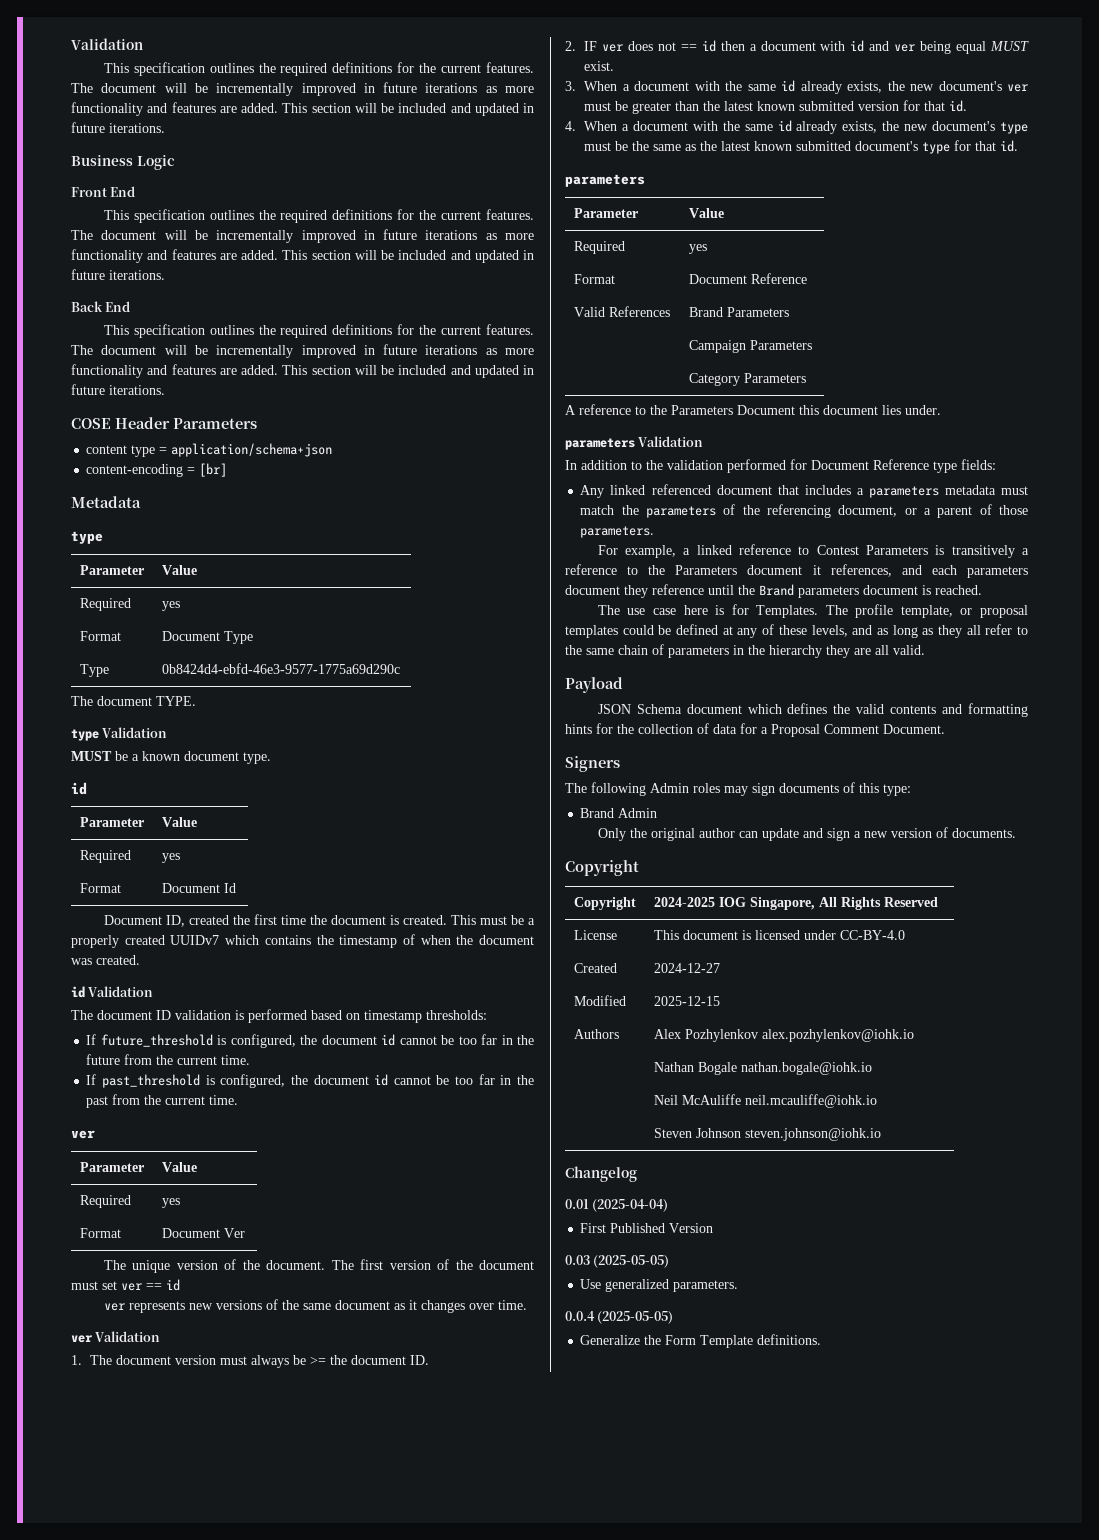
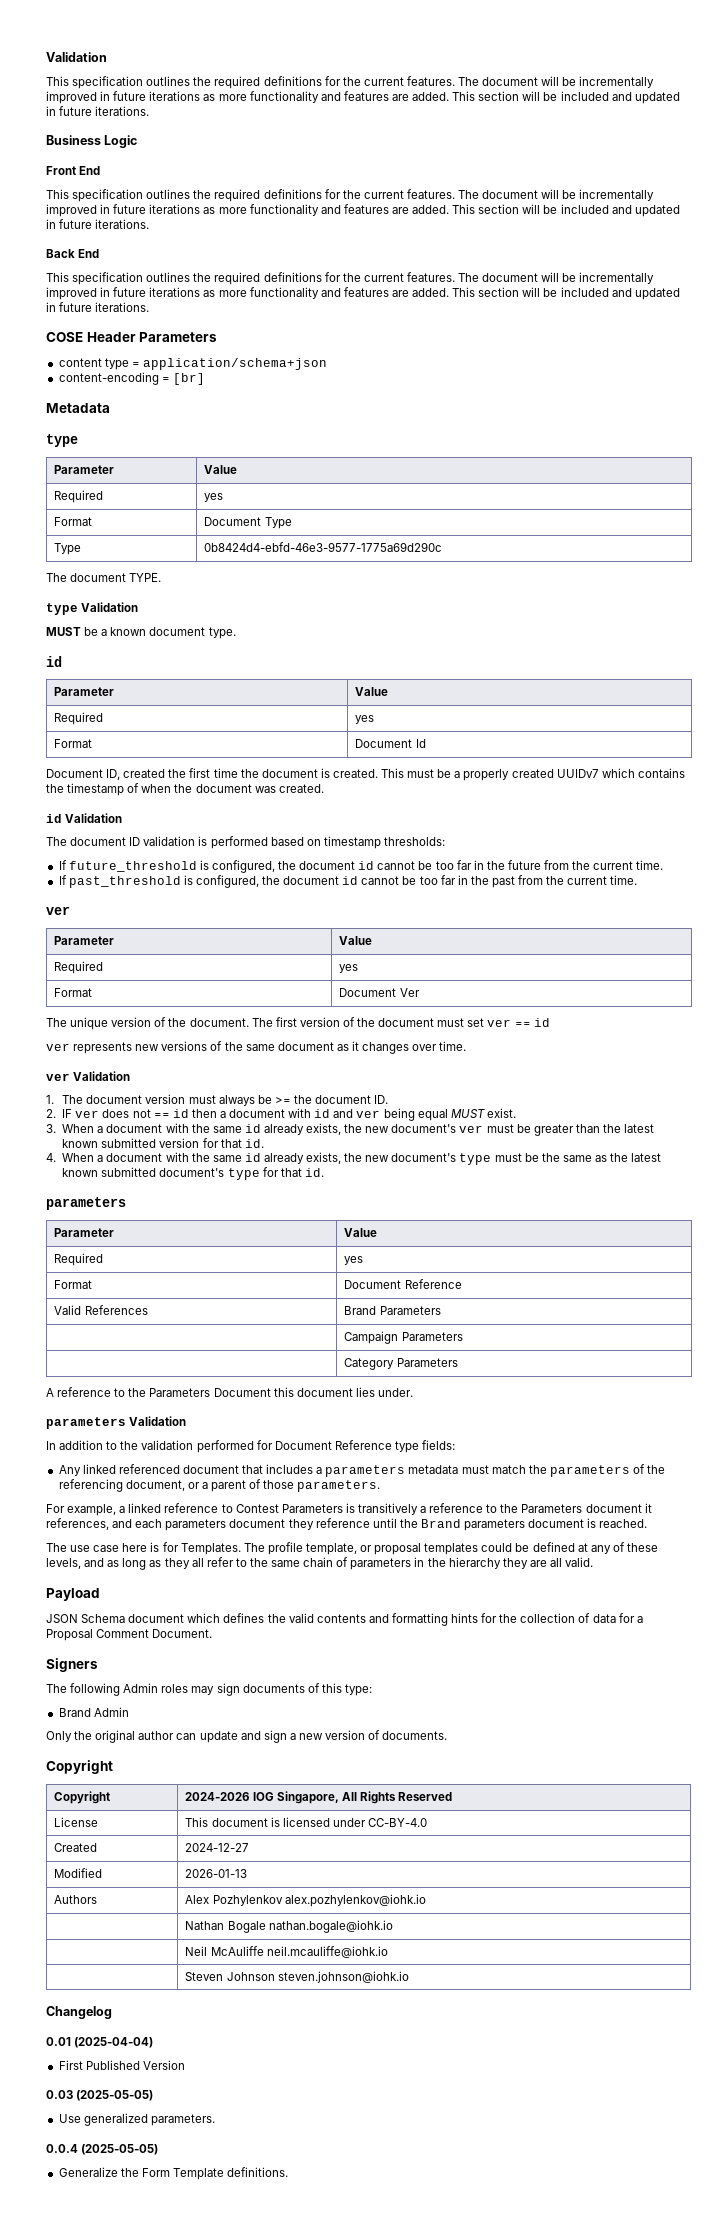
- Copyright | 2024-2025 IOG Singapore, All Rights Reserved
+ Copyright | 2024-2026 IOG Singapore, All Rights Reserved
- Modified | 2025-12-15
+ Modified | 2026-01-13

